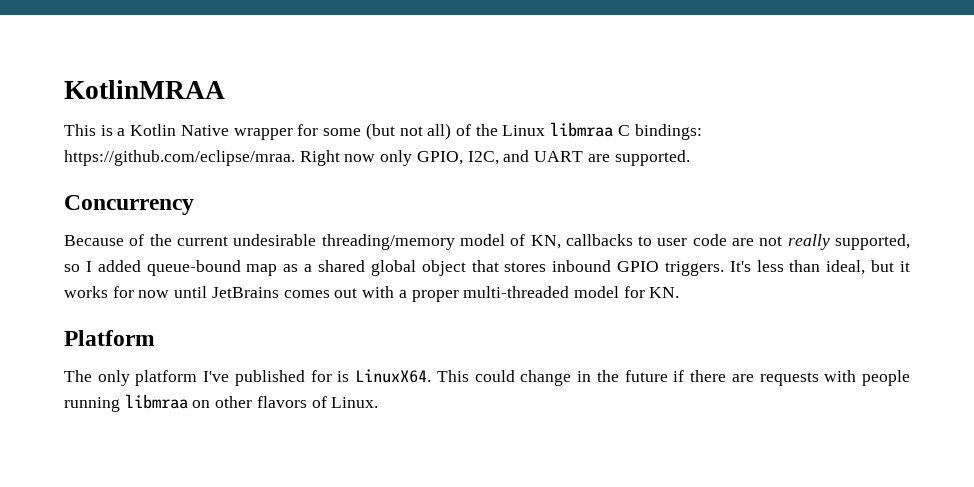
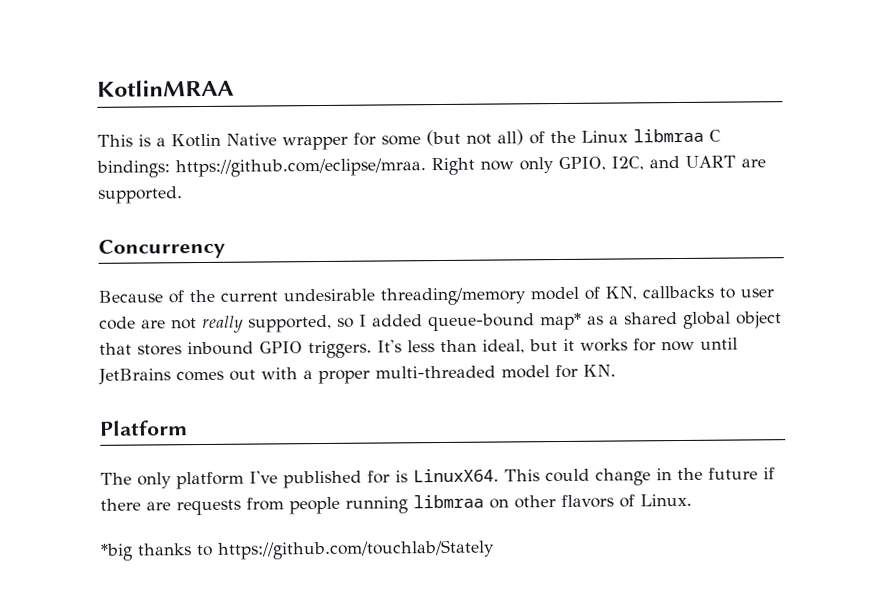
- Because of the current undesirable threading/memory model of KN, callbacks to user code are not really supported, so I added queue-bound map as a shared global object that stores inbound GPIO triggers.
+ Because of the current undesirable threading/memory model of KN, callbacks to user code are not really supported, so I added queue-bound map* as a shared global object that stores inbound GPIO triggers.
- This could change in the future if there are requests with people running libmraa on other flavors of Linux.
+ This could change in the future if there are requests from people running libmraa on other flavors of Linux.
+ *big thanks to https://github.com/touchlab/Stately

